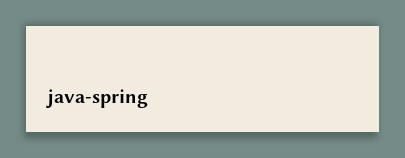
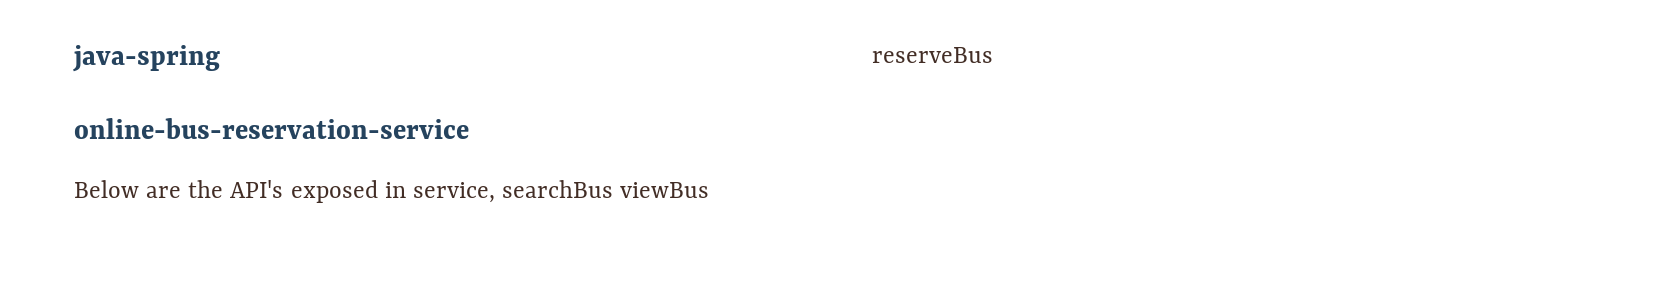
+ online-bus-reservation-service
+ Below are the API's exposed in service, searchBus viewBus reserveBus

